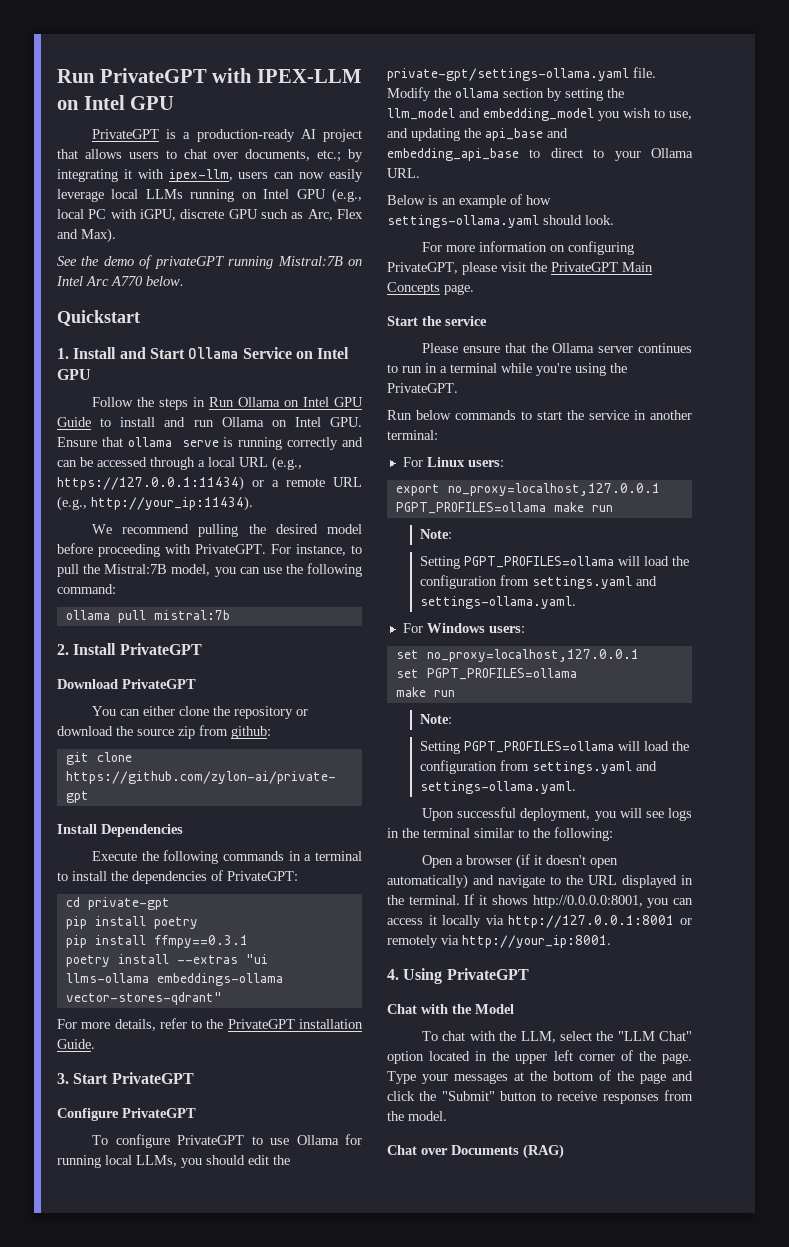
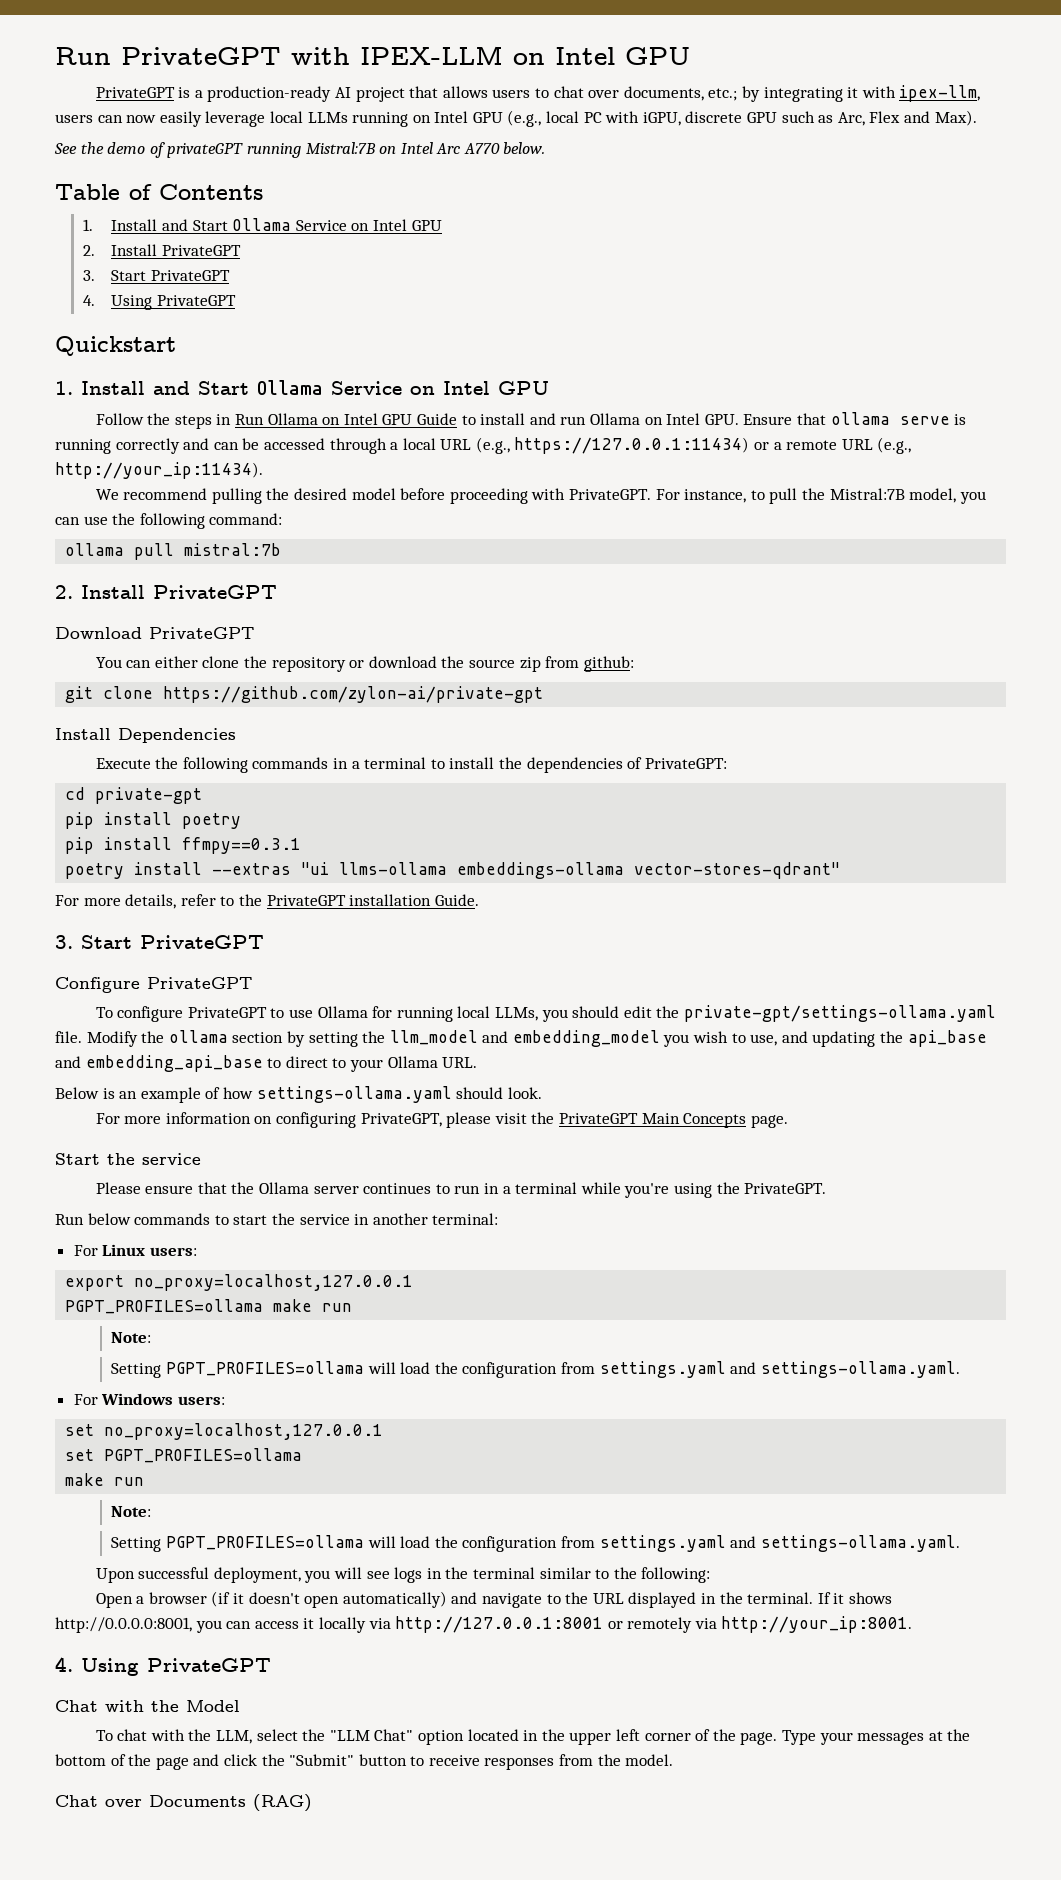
+ Table of Contents
+ 1. Install and Start Ollama Service on Intel GPU
+ 2. Install PrivateGPT
+ 3. Start PrivateGPT
+ 4. Using PrivateGPT

